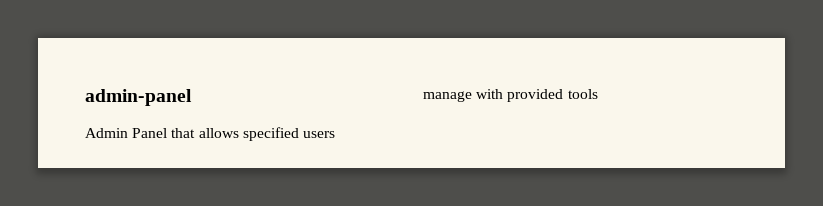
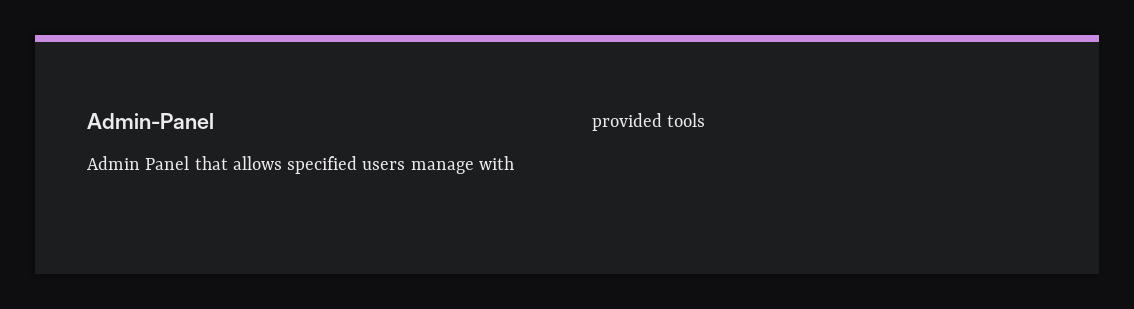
- admin-panel
+ Admin-Panel

